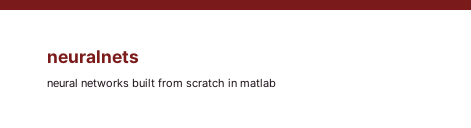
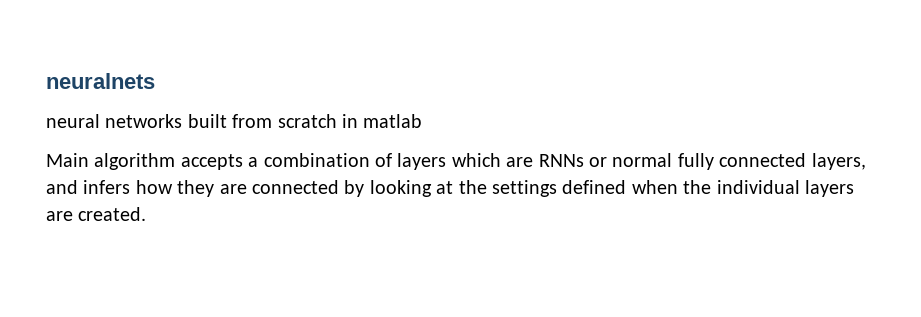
+ Main algorithm accepts a combination of layers which are RNNs or normal fully connected layers, and infers how they are connected by looking at the settings defined when the individual layers are created.

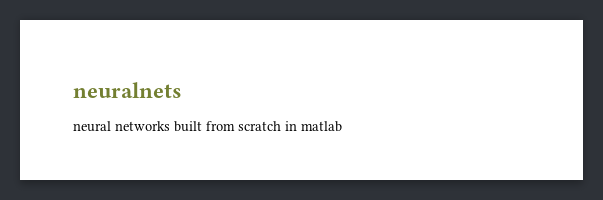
- Main algorithm accepts a combination of layers which are RNNs or normal fully connected layers, and infers how they are connected by looking at the settings defined when the individual layers are created.

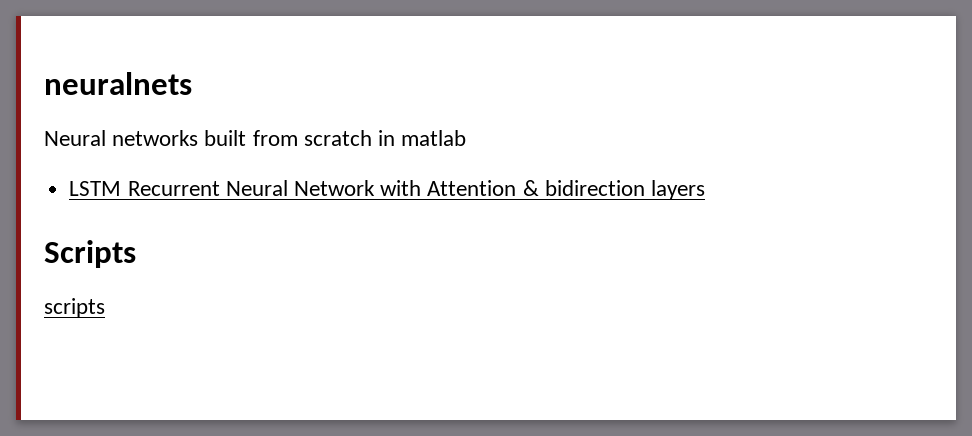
- neural networks built from scratch in matlab
+ Neural networks built from scratch in matlab
+ LSTM Recurrent Neural Network with Attention & bidirection layers
+ Scripts
+ scripts

